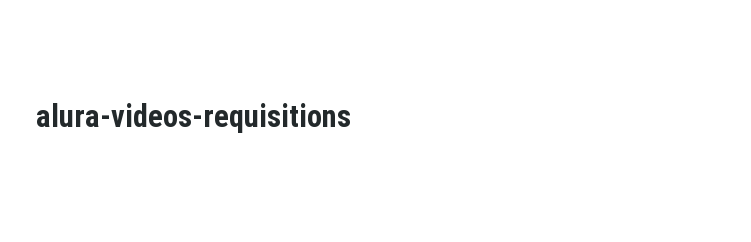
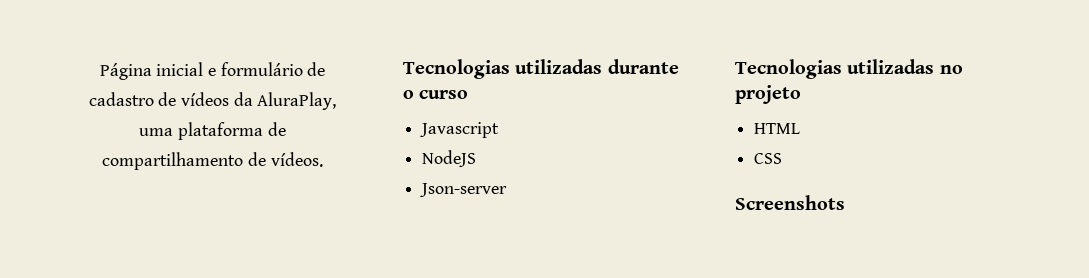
- alura-videos-requisitions
+ Página inicial e formulário de cadastro de vídeos da AluraPlay, uma plataforma de compartilhamento de vídeos.
+ Tecnologias utilizadas durante o curso
+ Javascript
+ NodeJS
+ Json-server
+ Tecnologias utilizadas no projeto
+ HTML
+ CSS
+ Screenshots

